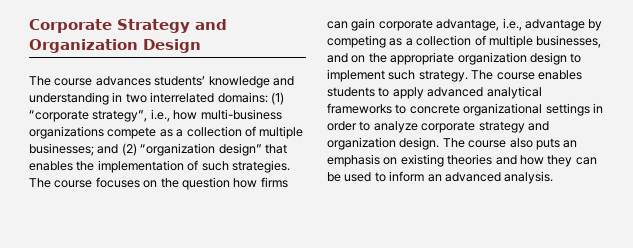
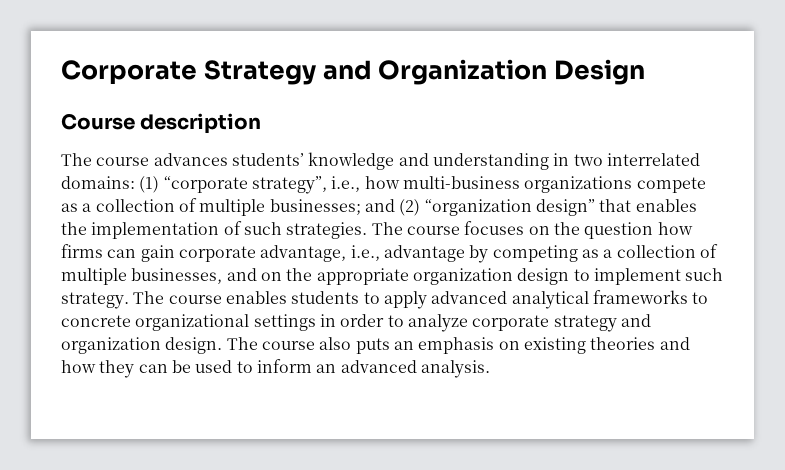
+ Course description

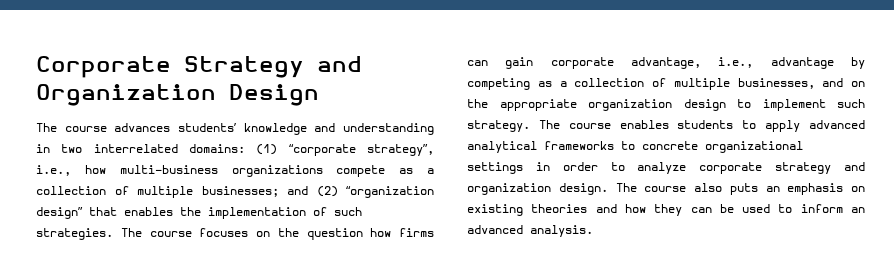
- Course description

